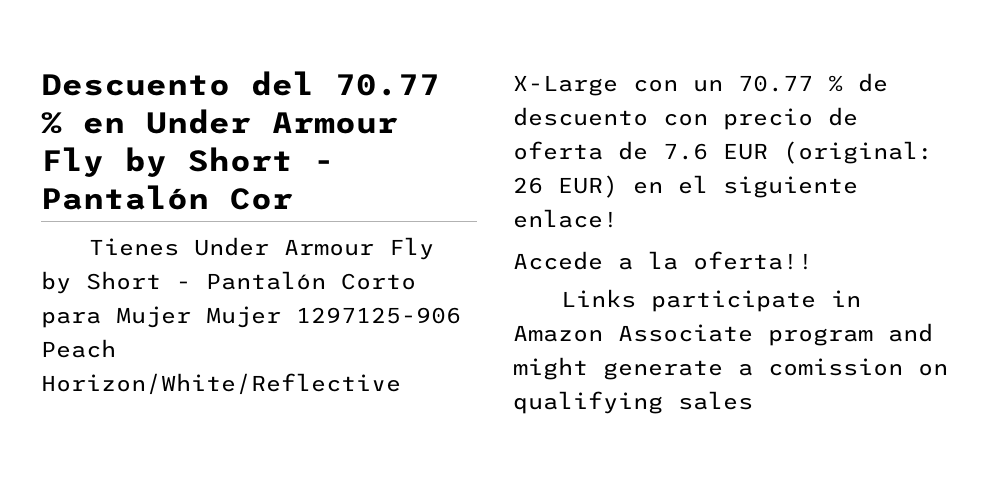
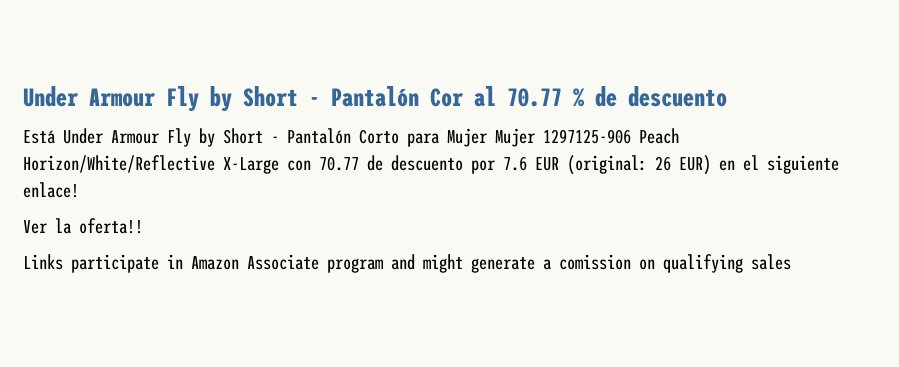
- Descuento del 70.77 % en Under Armour Fly by Short - Pantalón Cor
- Tienes Under Armour Fly by Short - Pantalón Corto para Mujer Mujer 1297125-906 Peach Horizon/White/Reflective X-Large con un 70.77 % de descuento con precio de oferta de 7.6 EUR (original: 26 EUR) en el siguiente enlace!
+ Under Armour Fly by Short - Pantalón Cor al 70.77 % de descuento
+ Está Under Armour Fly by Short - Pantalón Corto para Mujer Mujer 1297125-906 Peach Horizon/White/Reflective X-Large con 70.77 de descuento por 7.6 EUR (original: 26 EUR) en el siguiente enlace!
- Accede a la oferta!!
+ Ver la oferta!!

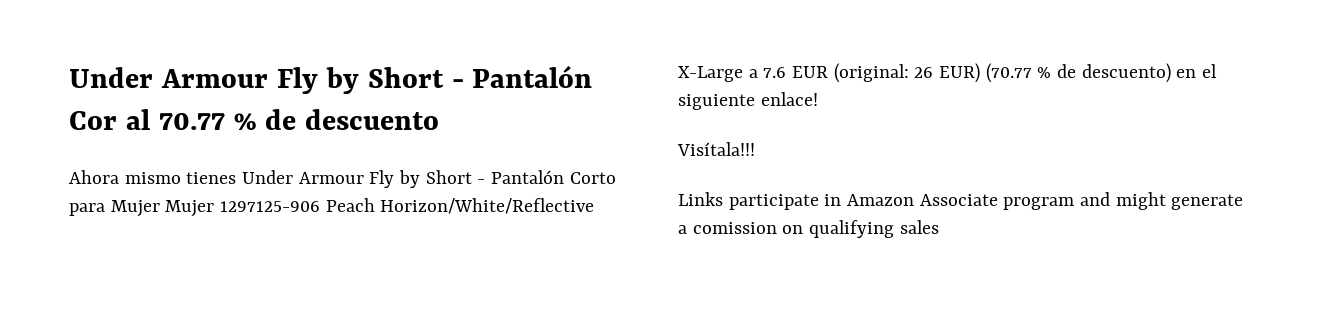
- Está Under Armour Fly by Short - Pantalón Corto para Mujer Mujer 1297125-906 Peach Horizon/White/Reflective X-Large con 70.77 de descuento por 7.6 EUR (original: 26 EUR) en el siguiente enlace!
+ Ahora mismo tienes Under Armour Fly by Short - Pantalón Corto para Mujer Mujer 1297125-906 Peach Horizon/White/Reflective X-Large a 7.6 EUR (original: 26 EUR) (70.77 % de descuento) en el siguiente enlace!
- Ver la oferta!!
+ Visítala!!!

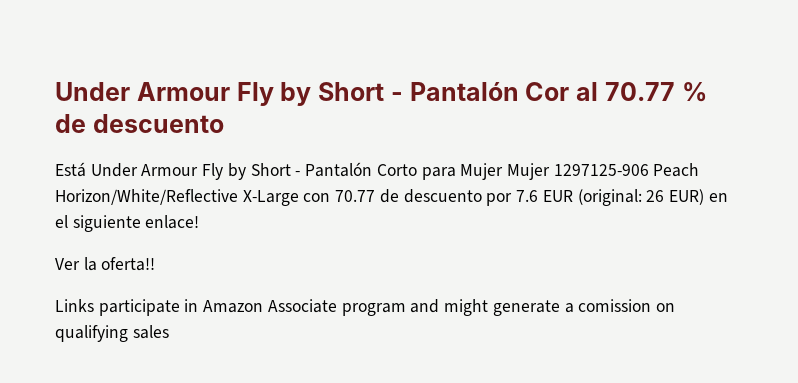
- Ahora mismo tienes Under Armour Fly by Short - Pantalón Corto para Mujer Mujer 1297125-906 Peach Horizon/White/Reflective X-Large a 7.6 EUR (original: 26 EUR) (70.77 % de descuento) en el siguiente enlace!
+ Está Under Armour Fly by Short - Pantalón Corto para Mujer Mujer 1297125-906 Peach Horizon/White/Reflective X-Large con 70.77 de descuento por 7.6 EUR (original: 26 EUR) en el siguiente enlace!
- Visítala!!!
+ Ver la oferta!!

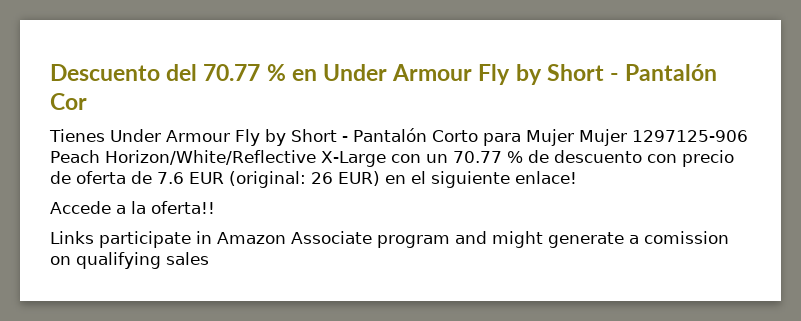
- Under Armour Fly by Short - Pantalón Cor al 70.77 % de descuento
- Está Under Armour Fly by Short - Pantalón Corto para Mujer Mujer 1297125-906 Peach Horizon/White/Reflective X-Large con 70.77 de descuento por 7.6 EUR (original: 26 EUR) en el siguiente enlace!
+ Descuento del 70.77 % en Under Armour Fly by Short - Pantalón Cor
+ Tienes Under Armour Fly by Short - Pantalón Corto para Mujer Mujer 1297125-906 Peach Horizon/White/Reflective X-Large con un 70.77 % de descuento con precio de oferta de 7.6 EUR (original: 26 EUR) en el siguiente enlace!
- Ver la oferta!!
+ Accede a la oferta!!

